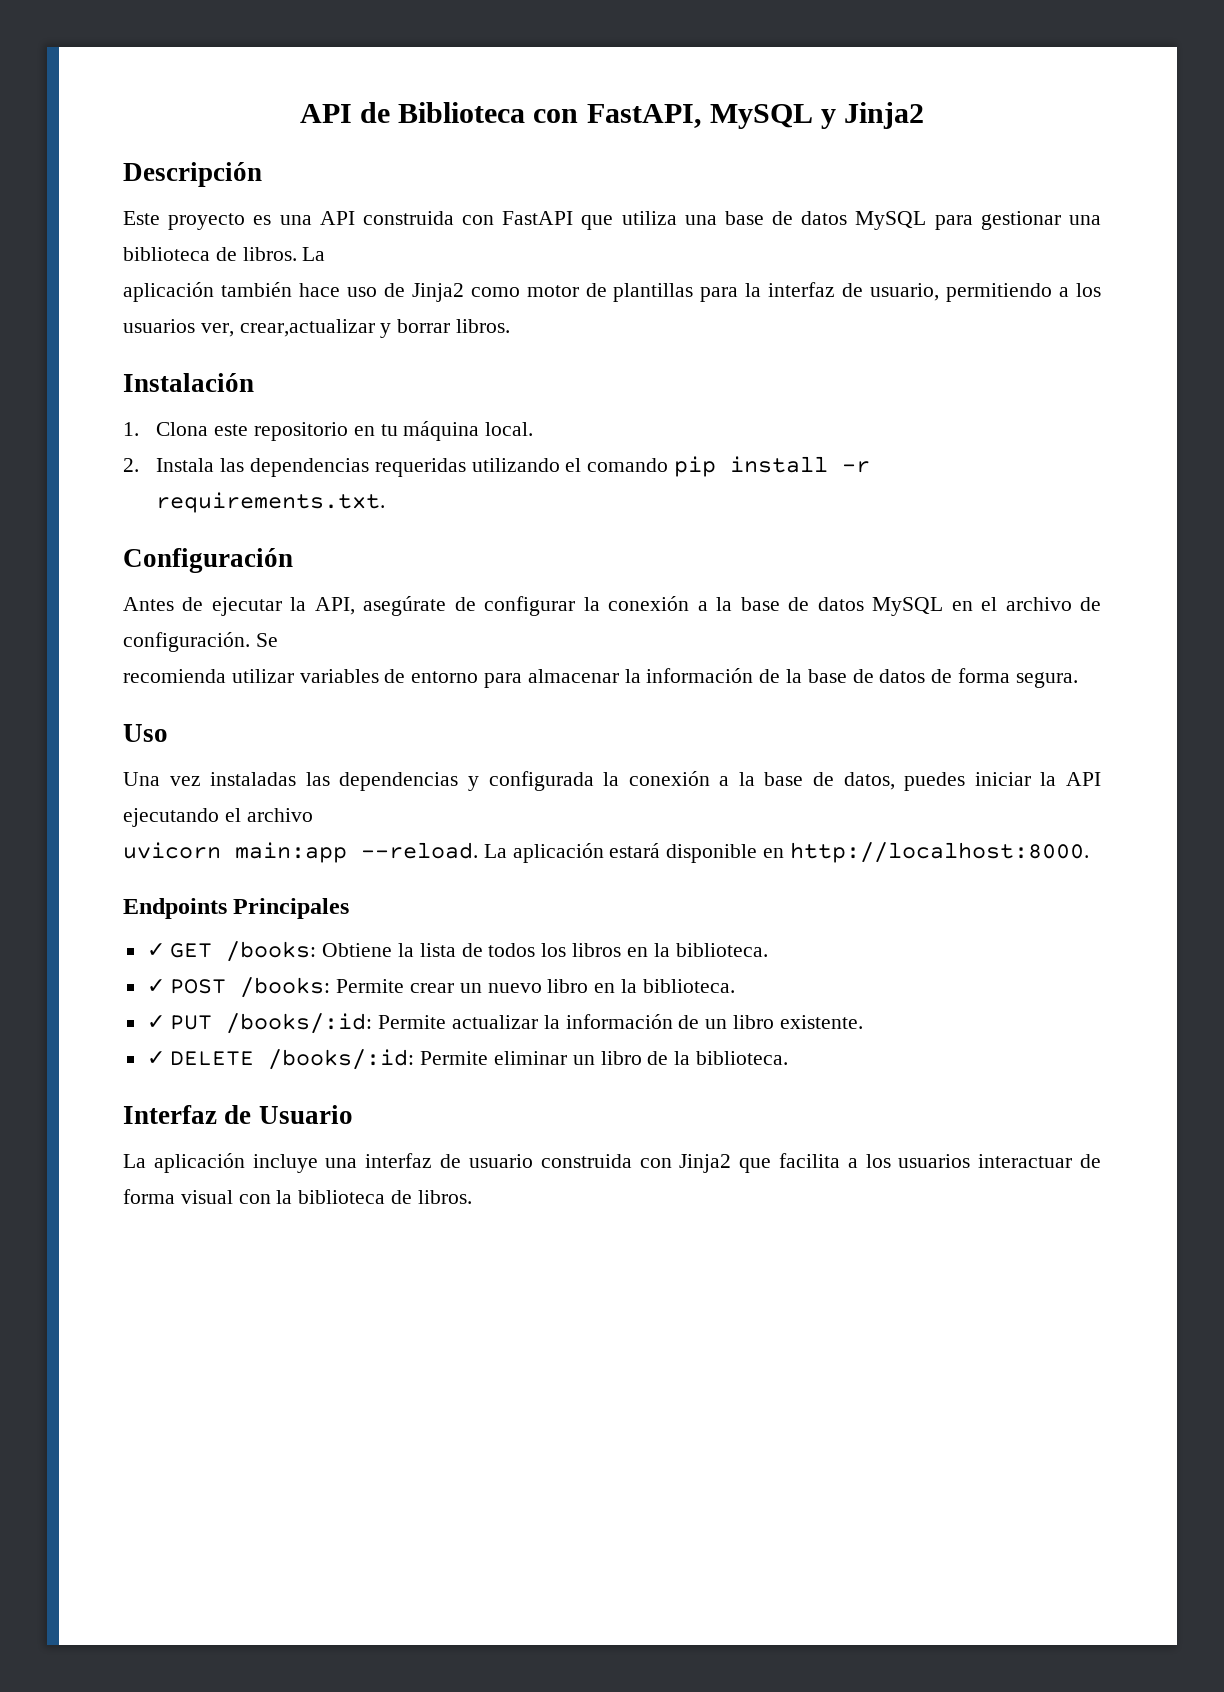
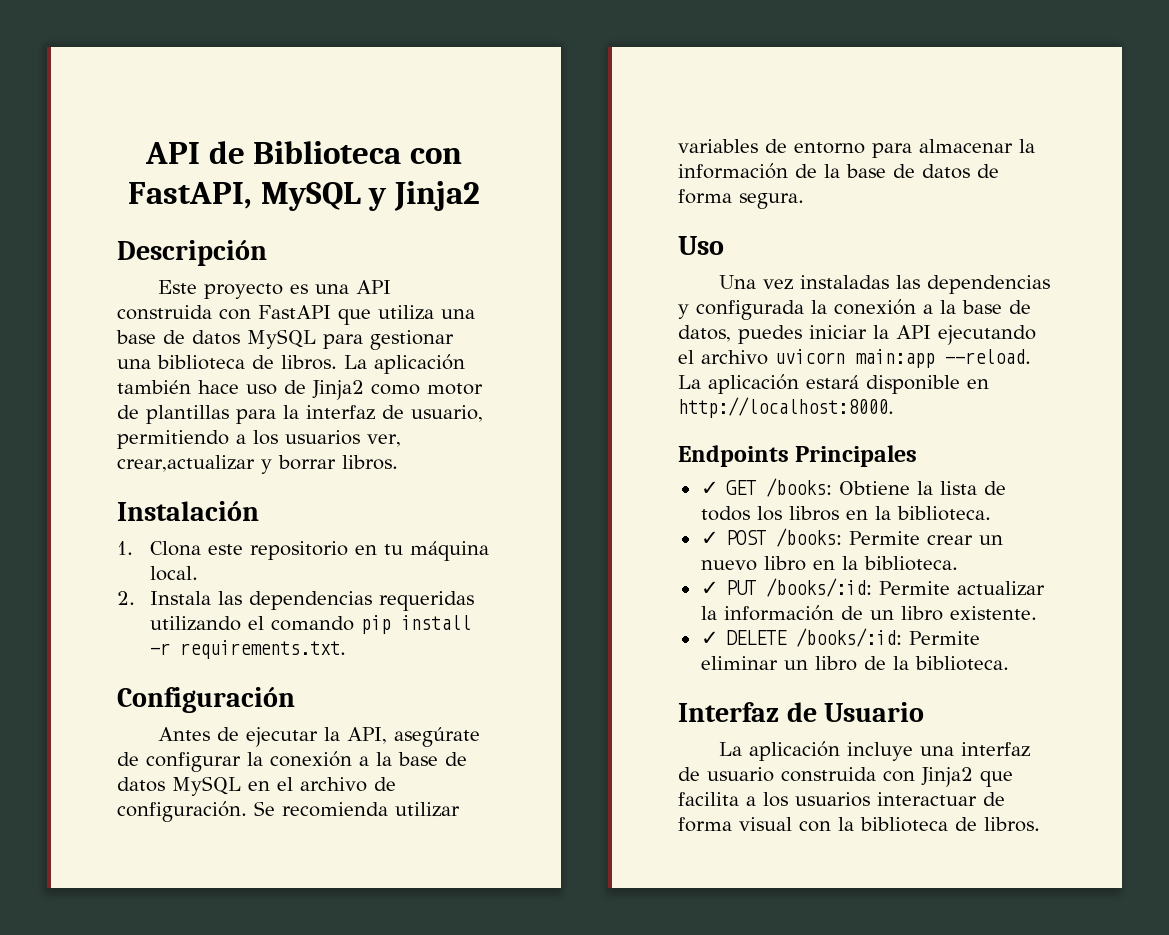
- Este proyecto es una API construida con FastAPI que utiliza una base de datos MySQL para gestionar una biblioteca de libros. La
- aplicación también hace uso de Jinja2 como motor de plantillas para la interfaz de usuario, permitiendo a los usuarios ver, crear,actualizar y borrar libros.
+ Este proyecto es una API construida con FastAPI que utiliza una base de datos MySQL para gestionar una biblioteca de libros. La aplicación también hace uso de Jinja2 como motor de plantillas para la interfaz de usuario, permitiendo a los usuarios ver, crear,actualizar y borrar libros.
- Se
- recomienda utilizar variables de entorno para almacenar la información de la base de datos de forma segura.
+ Se recomienda utilizar variables de entorno para almacenar la información de la base de datos de forma segura.
- Una vez instaladas las dependencias y configurada la conexión a la base de datos, puedes iniciar la API ejecutando el archivo
- uvicorn main:app --reload.
+ Una vez instaladas las dependencias y configurada la conexión a la base de datos, puedes iniciar la API ejecutando el archivo uvicorn main:app --reload.

